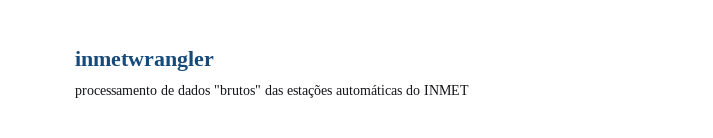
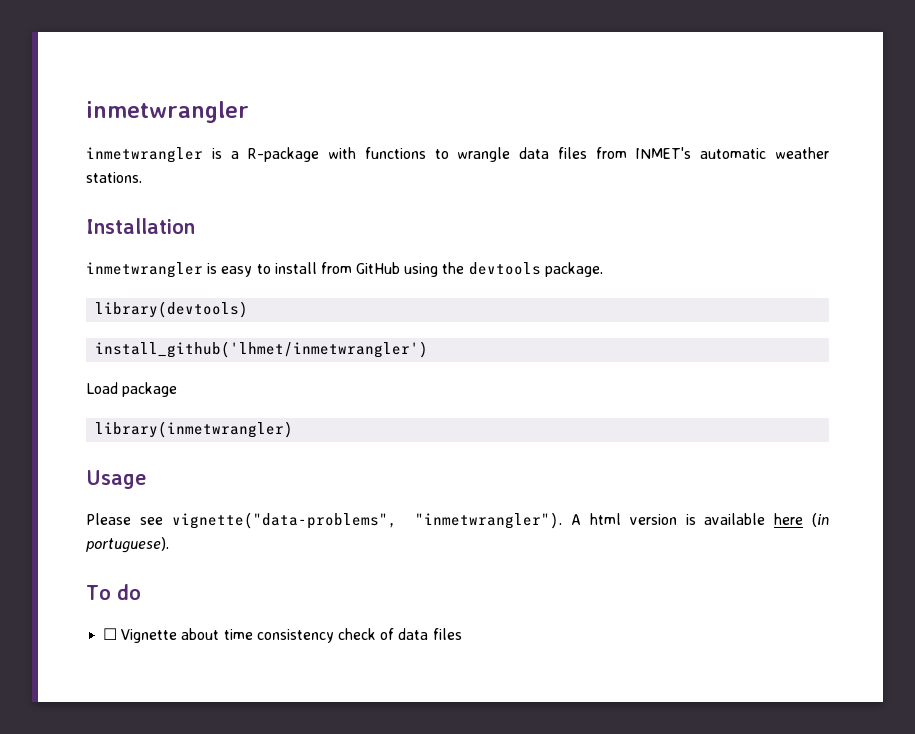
- processamento de dados "brutos" das estações automáticas do INMET
+ inmetwrangler is a R-package with functions to wrangle data files from INMET's automatic weather stations.
+ Installation
+ inmetwrangler is easy to install from GitHub using the devtools package.
+ library(devtools)
+ install_github('lhmet/inmetwrangler')
+ Load package
+ library(inmetwrangler)
+ Usage
+ Please see vignette("data-problems", "inmetwrangler"). A html version is available here (in portuguese).
+ To do
+ ☐ Vignette about time consistency check of data files

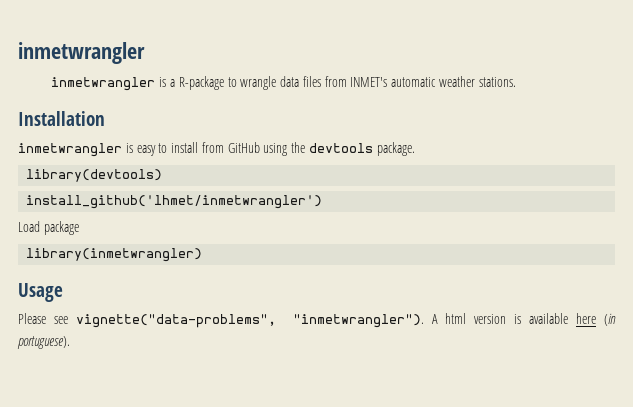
- inmetwrangler is a R-package with functions to wrangle data files from INMET's automatic weather stations.
+ inmetwrangler is a R-package to wrangle data files from INMET's automatic weather stations.
- To do
- ☐ Vignette about time consistency check of data files

